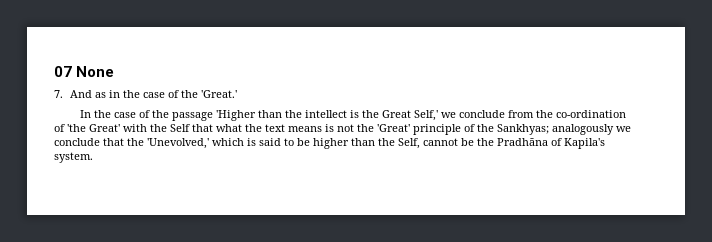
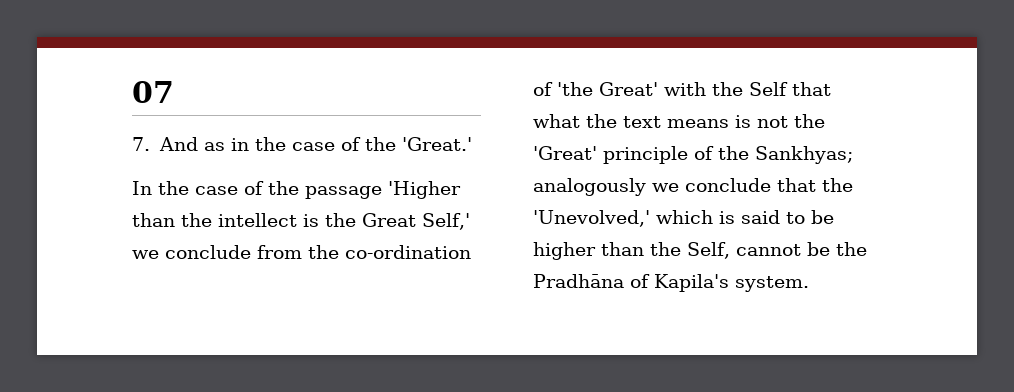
- 07 None
+ 07

